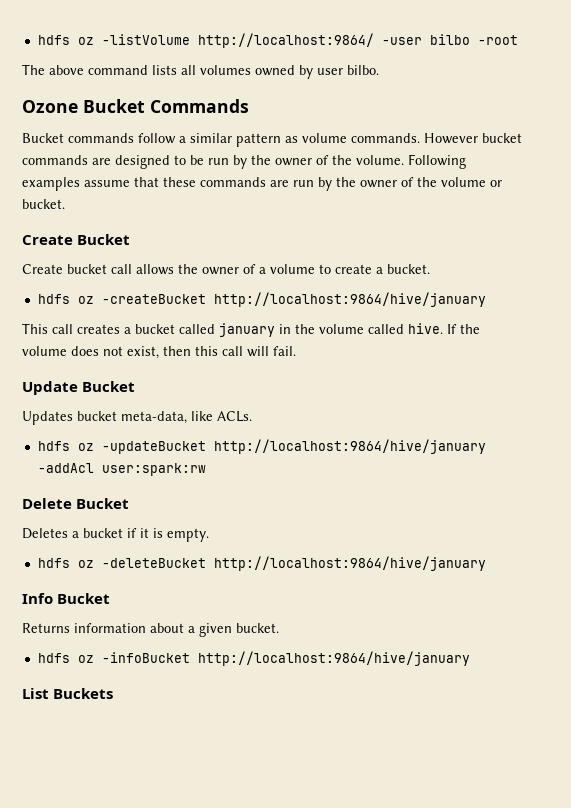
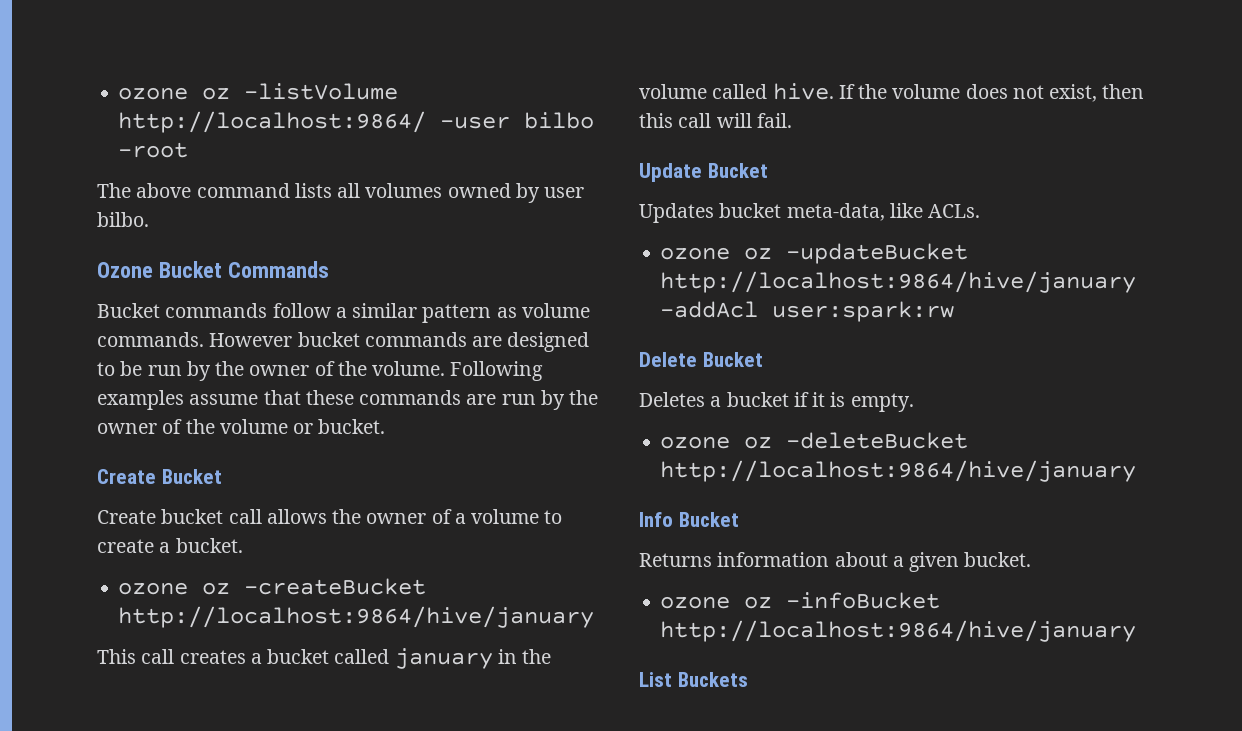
- hdfs oz -listVolume http://localhost:9864/ -user bilbo -root
+ ozone oz -listVolume http://localhost:9864/ -user bilbo -root
- hdfs oz -createBucket http://localhost:9864/hive/january
+ ozone oz -createBucket http://localhost:9864/hive/january
- hdfs oz -updateBucket http://localhost:9864/hive/january -addAcl user:spark:rw
+ ozone oz -updateBucket http://localhost:9864/hive/january -addAcl user:spark:rw
- hdfs oz -deleteBucket http://localhost:9864/hive/january
+ ozone oz -deleteBucket http://localhost:9864/hive/january
- hdfs oz -infoBucket http://localhost:9864/hive/january
+ ozone oz -infoBucket http://localhost:9864/hive/january

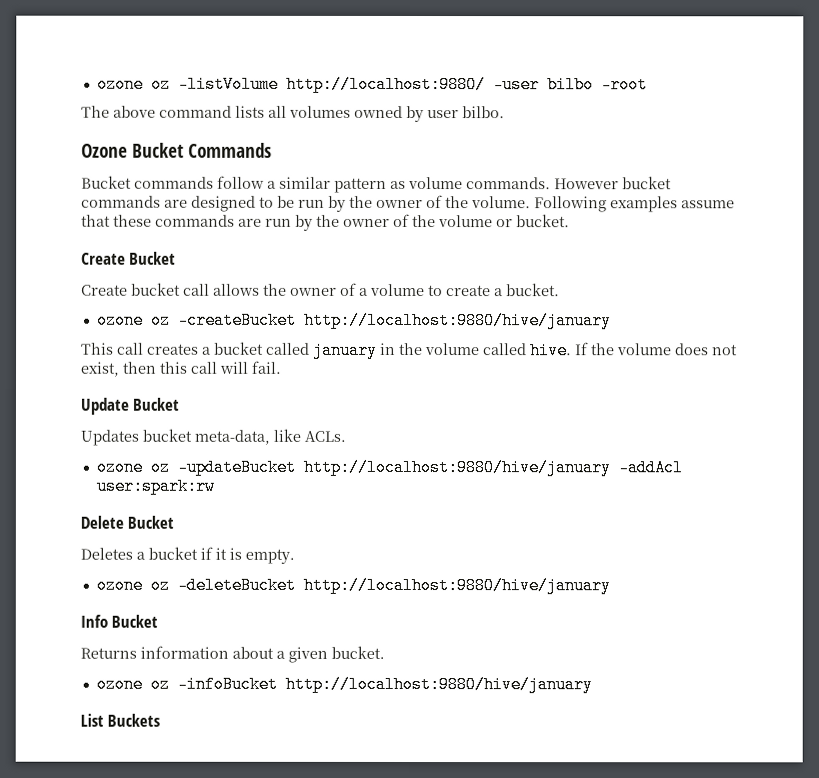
- ozone oz -listVolume http://localhost:9864/ -user bilbo -root
+ ozone oz -listVolume http://localhost:9880/ -user bilbo -root
- ozone oz -createBucket http://localhost:9864/hive/january
+ ozone oz -createBucket http://localhost:9880/hive/january
- ozone oz -updateBucket http://localhost:9864/hive/january -addAcl user:spark:rw
+ ozone oz -updateBucket http://localhost:9880/hive/january -addAcl user:spark:rw
- ozone oz -deleteBucket http://localhost:9864/hive/january
+ ozone oz -deleteBucket http://localhost:9880/hive/january
- ozone oz -infoBucket http://localhost:9864/hive/january
+ ozone oz -infoBucket http://localhost:9880/hive/january

